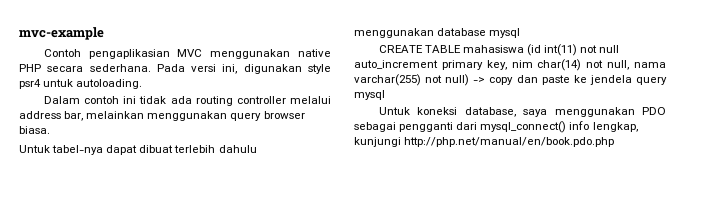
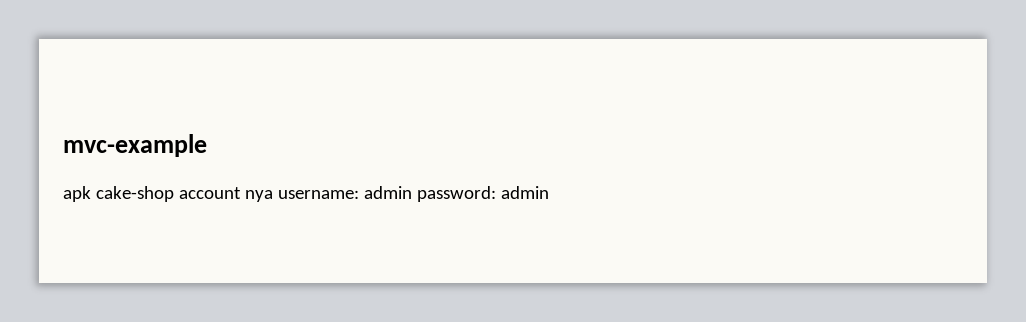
- Contoh pengaplikasian MVC menggunakan native PHP secara sederhana. Pada versi ini, digunakan style psr4 untuk autoloading.
- Dalam contoh ini tidak ada routing controller melalui address bar, melainkan menggunakan query browser biasa.
- Untuk tabel-nya dapat dibuat terlebih dahulu menggunakan database mysql
- CREATE TABLE mahasiswa (id int(11) not null auto_increment primary key, nim char(14) not null, nama varchar(255) not null) -> copy dan paste ke jendela query mysql
- Untuk koneksi database, saya menggunakan PDO sebagai pengganti dari mysql_connect() info lengkap, kunjungi http://php.net/manual/en/book.pdo.php
+ apk cake-shop account nya username: admin password: admin

